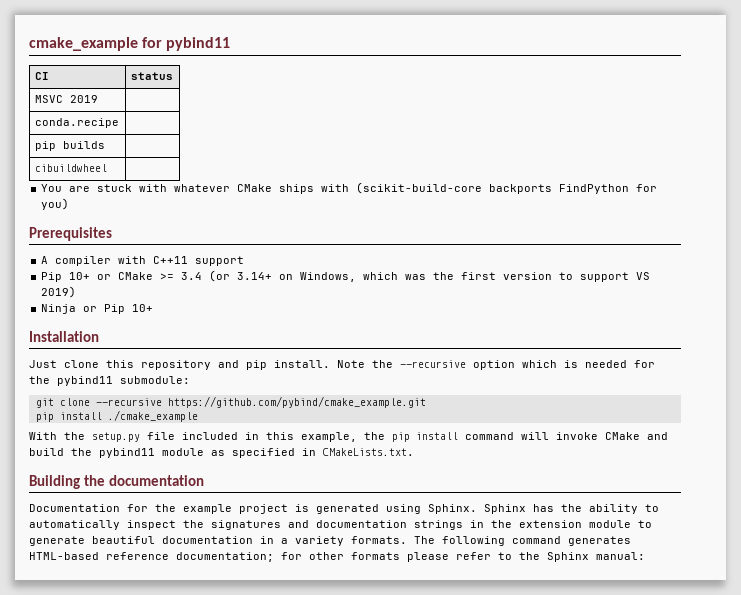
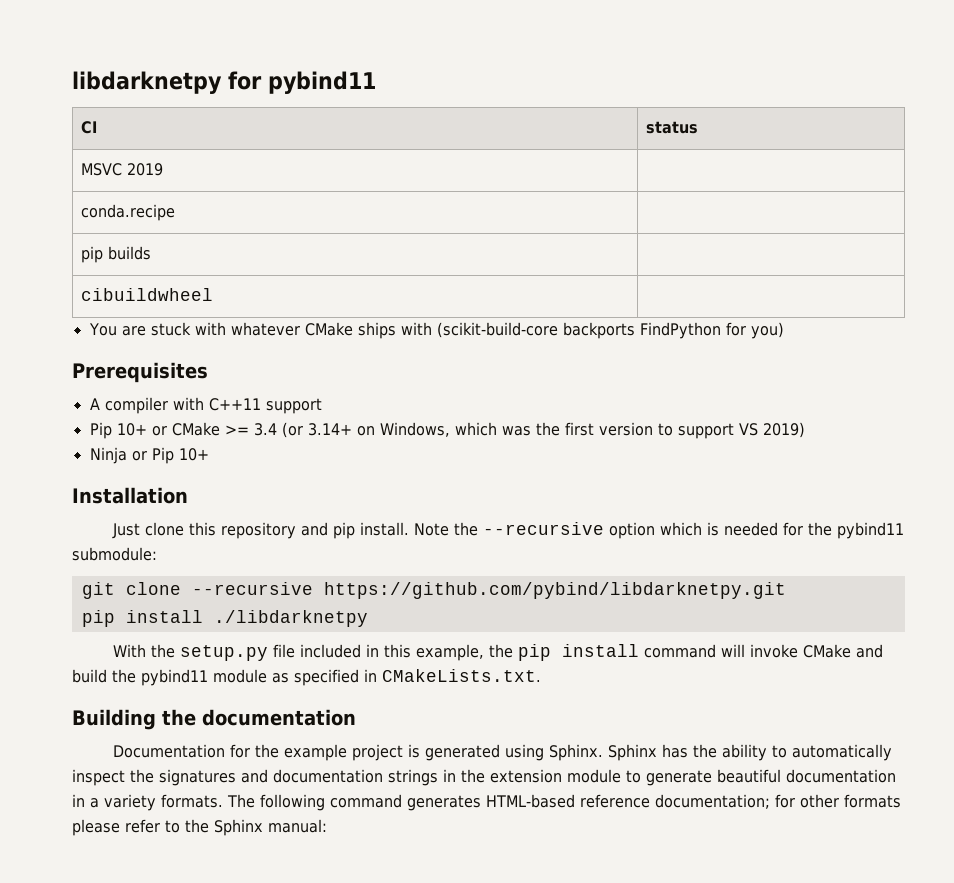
- cmake_example for pybind11
+ libdarknetpy for pybind11
- git clone --recursive https://github.com/pybind/cmake_example.git
- pip install ./cmake_example
+ git clone --recursive https://github.com/pybind/libdarknetpy.git
+ pip install ./libdarknetpy

